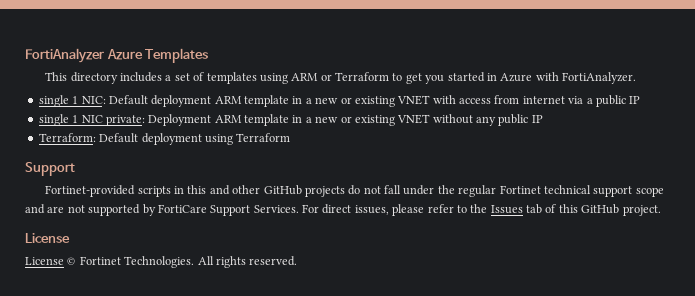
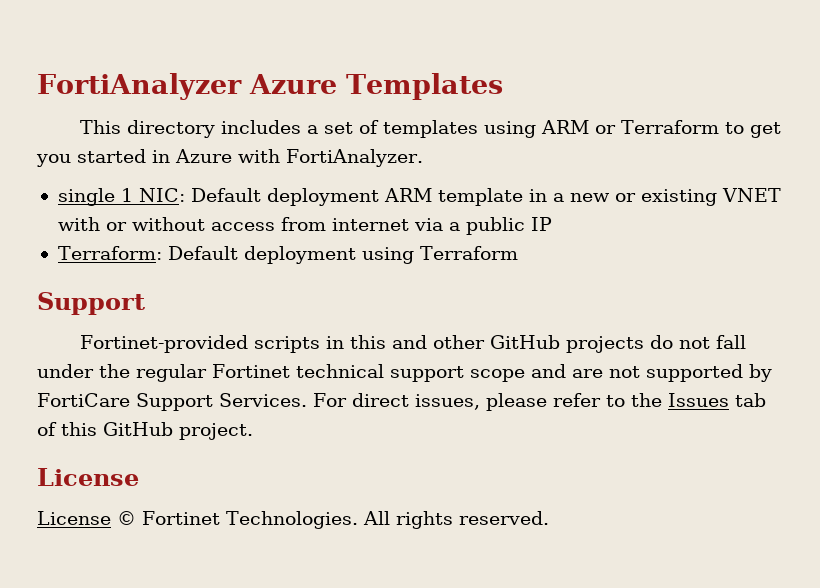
- single 1 NIC: Default deployment ARM template in a new or existing VNET with access from internet via a public IP
+ single 1 NIC: Default deployment ARM template in a new or existing VNET with or without access from internet via a public IP
- single 1 NIC private: Deployment ARM template in a new or existing VNET without any public IP

